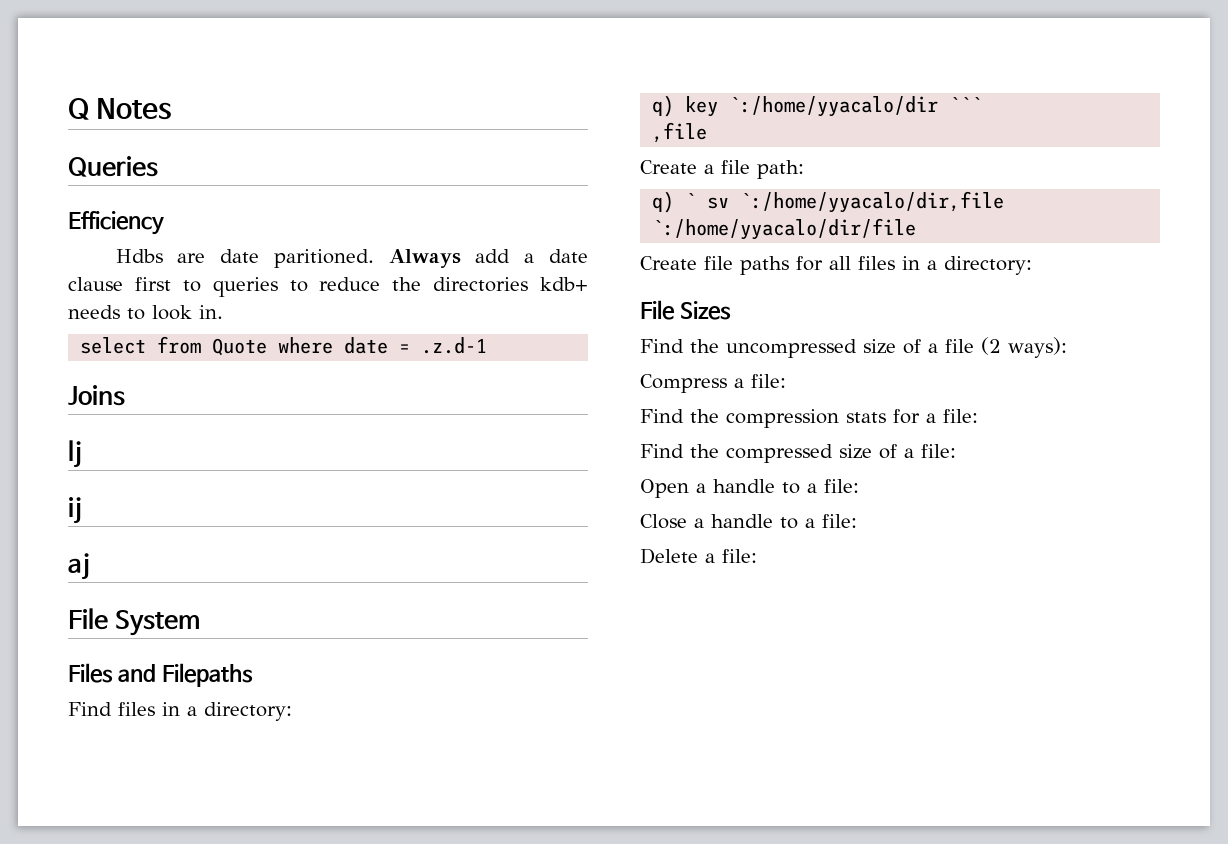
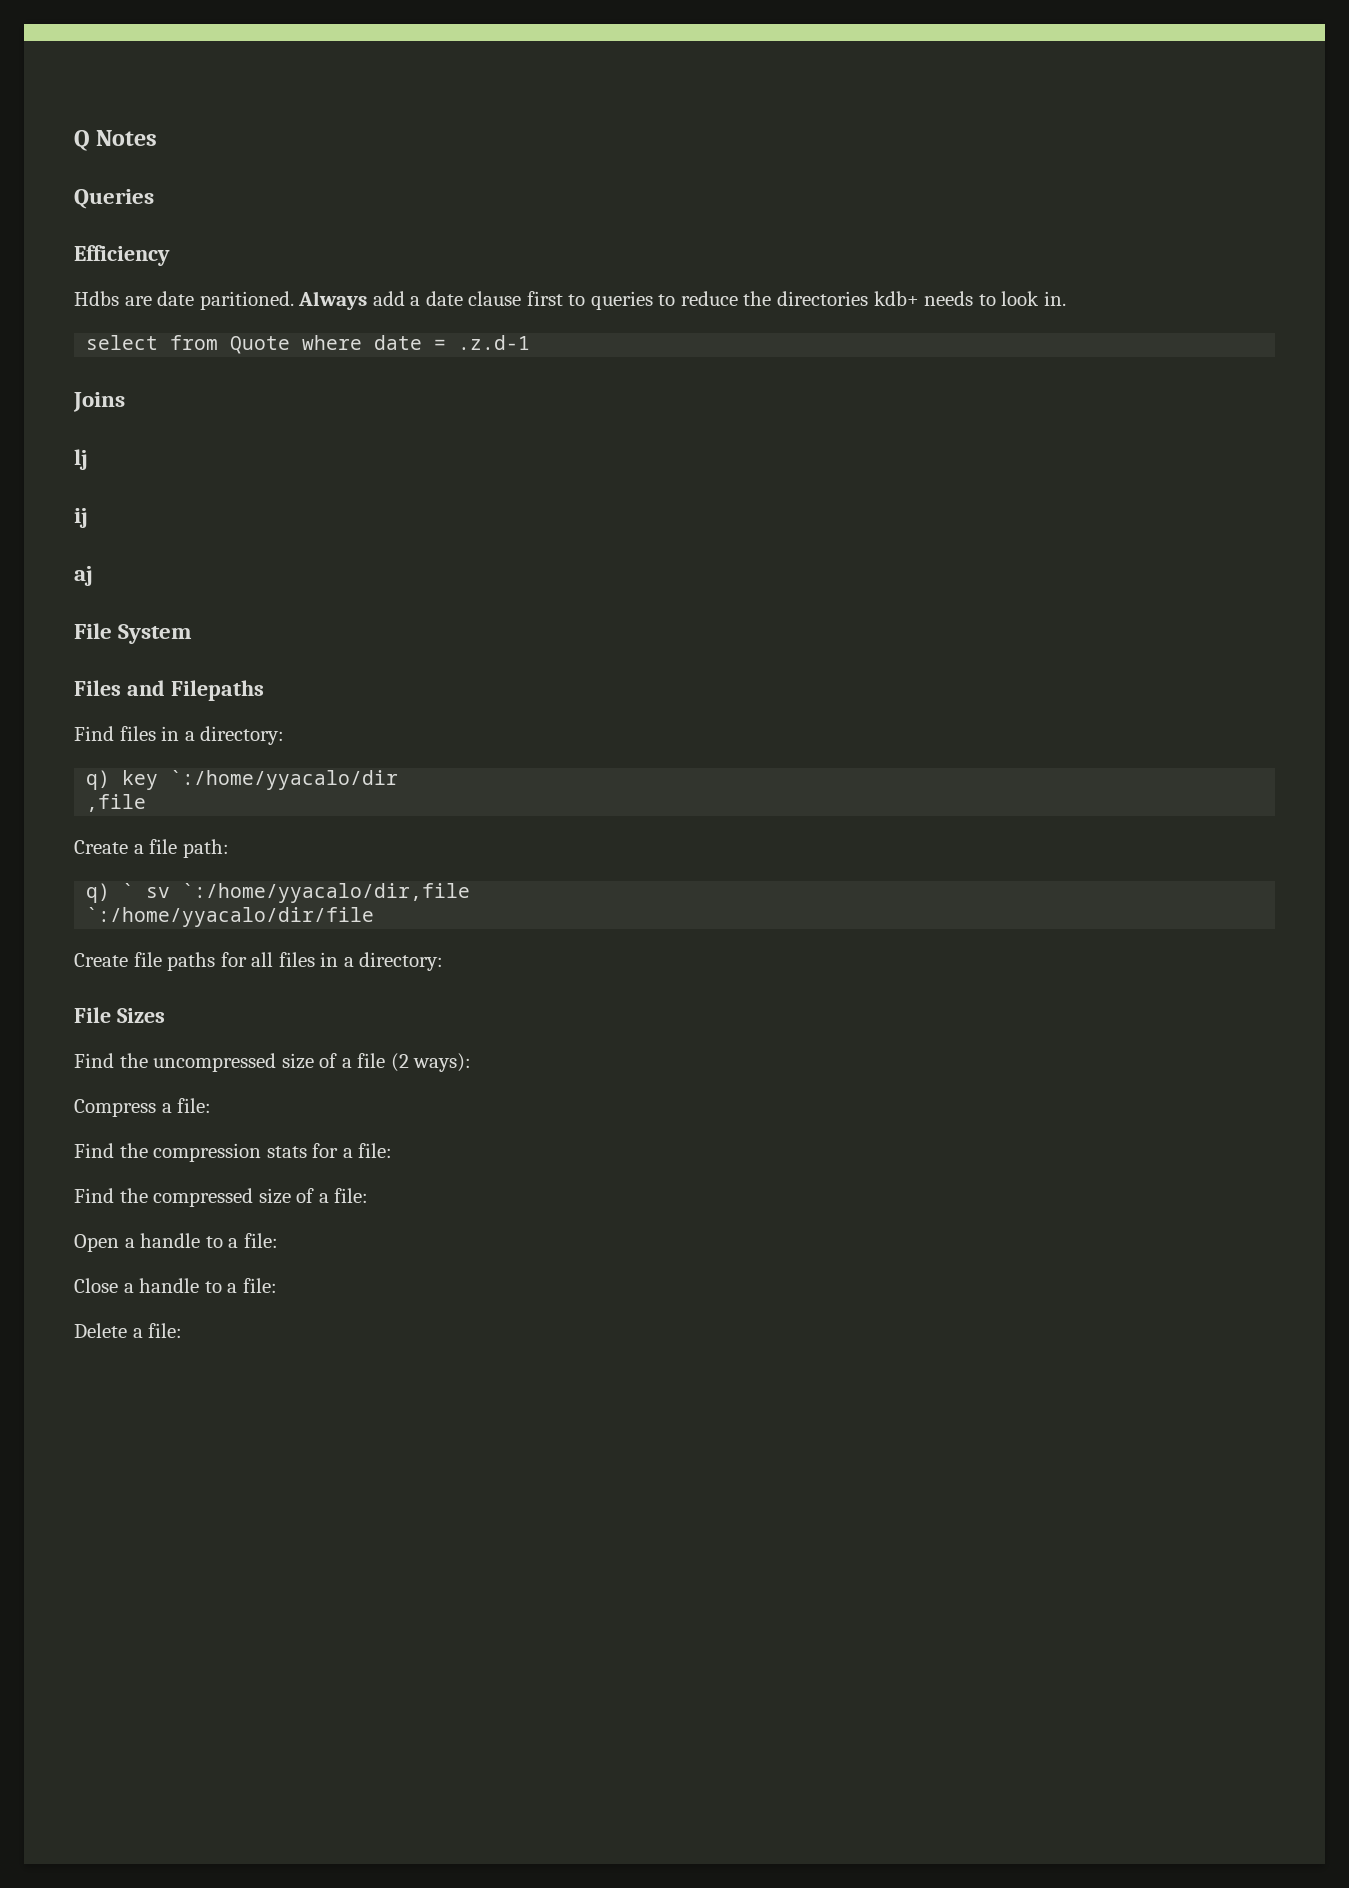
- q) key `:/home/yyacalo/dir ```
+ q) key `:/home/yyacalo/dir

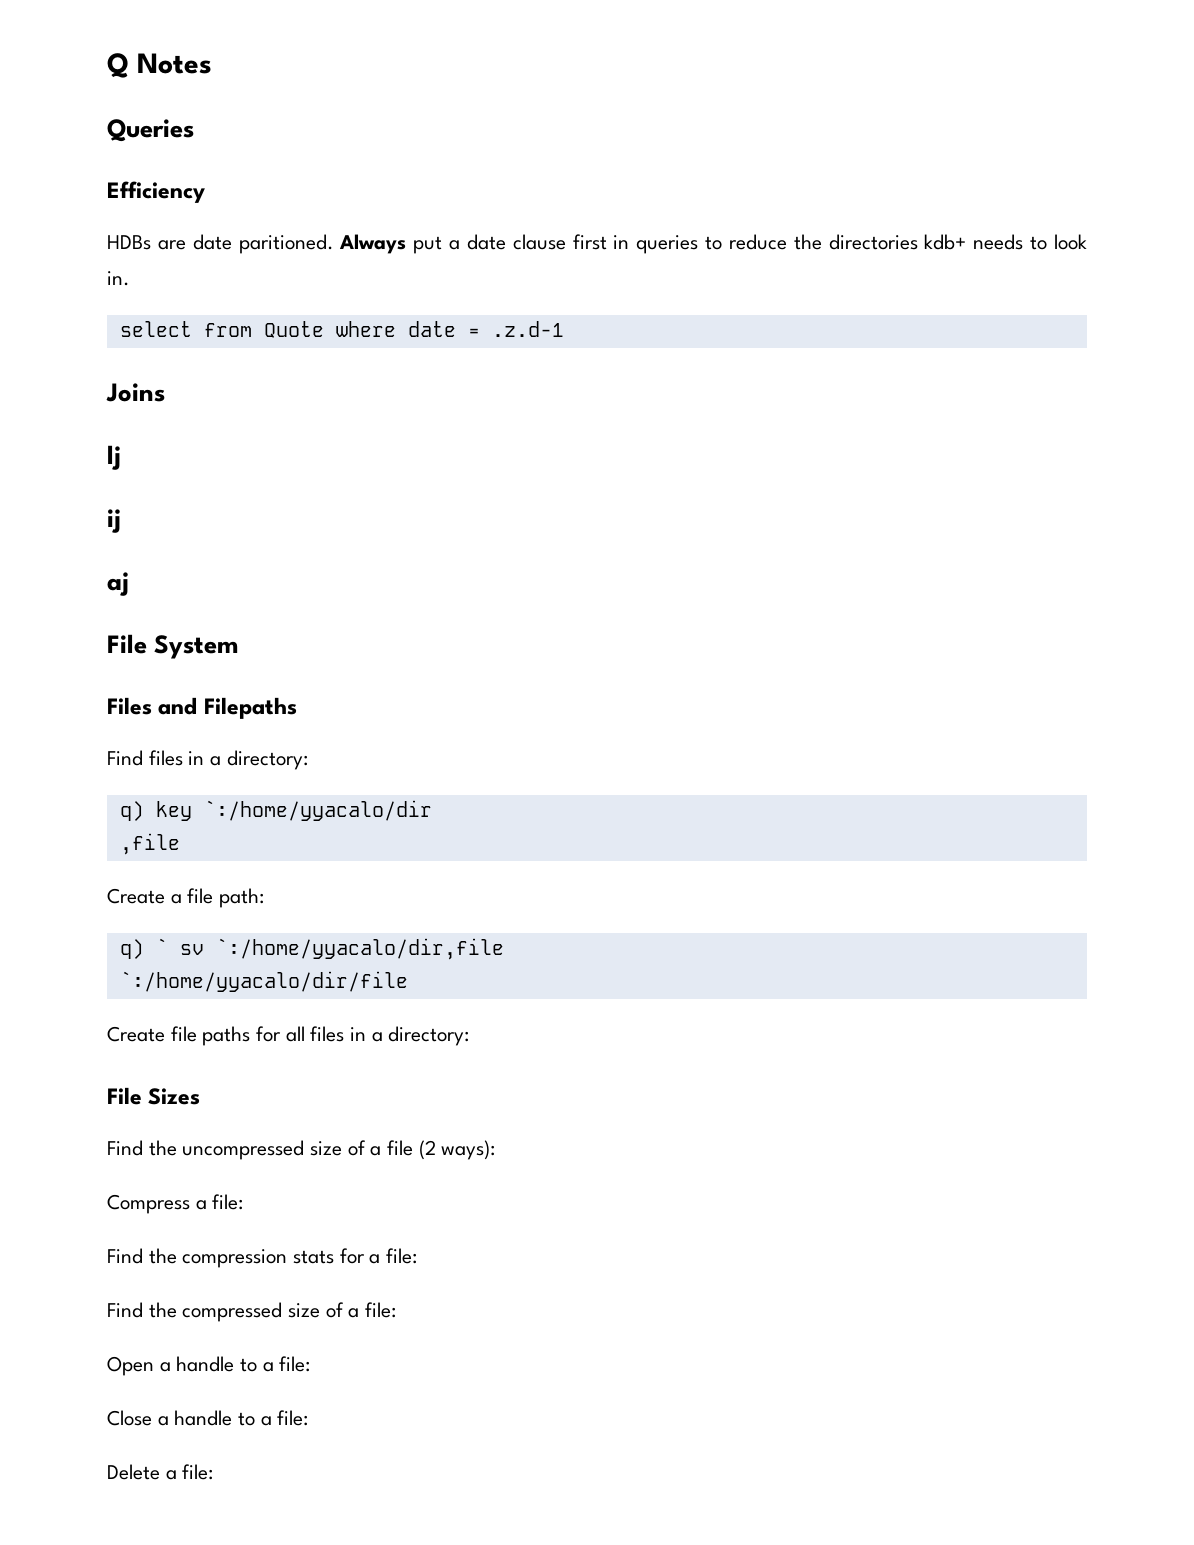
- Hdbs are date paritioned.
+ HDBs are date paritioned.
- Always add a date clause first to queries to reduce the directories kdb+ needs to look in.
+ Always put a date clause first in queries to reduce the directories kdb+ needs to look in.

